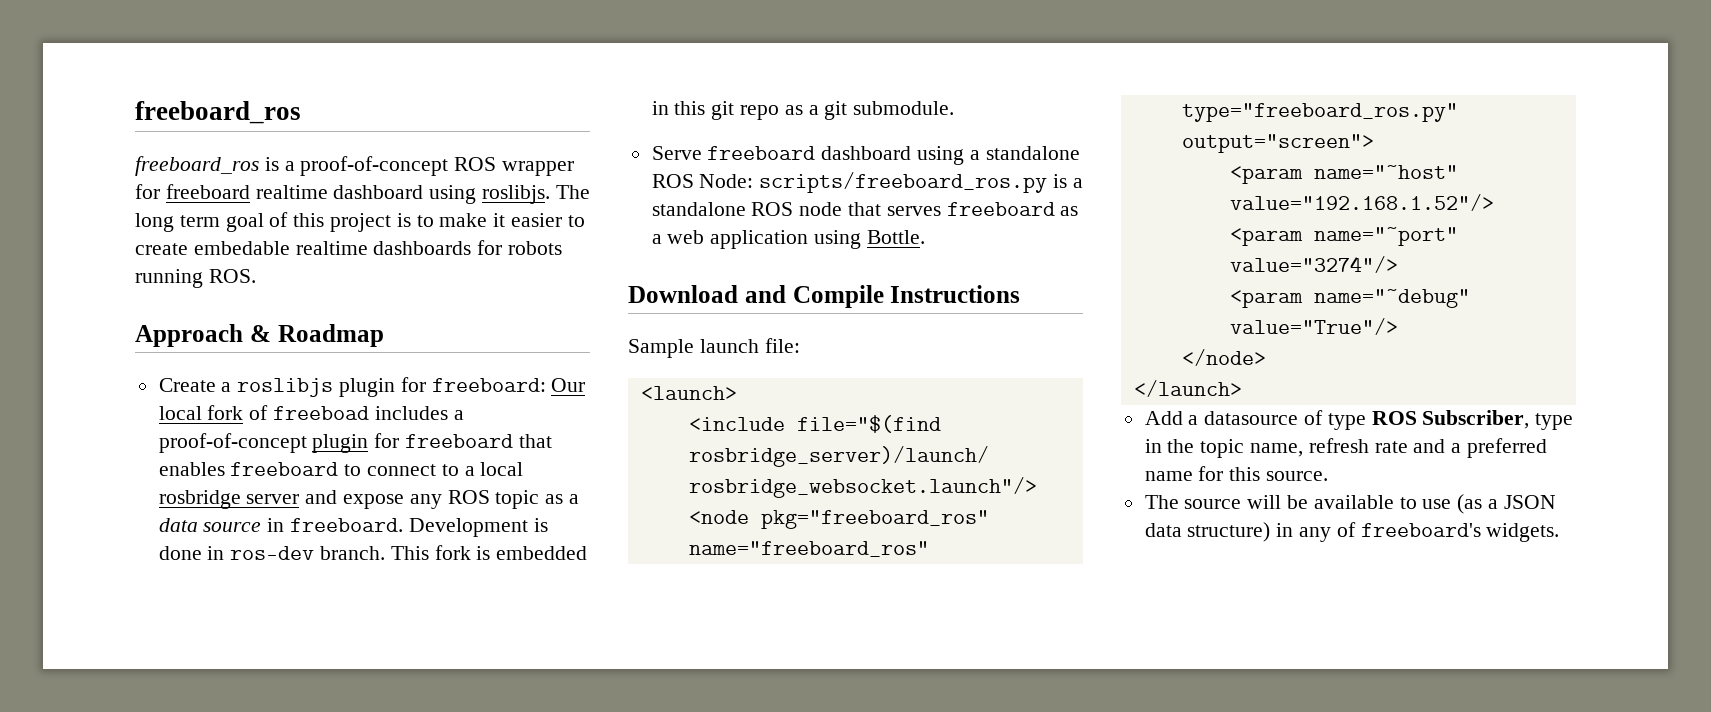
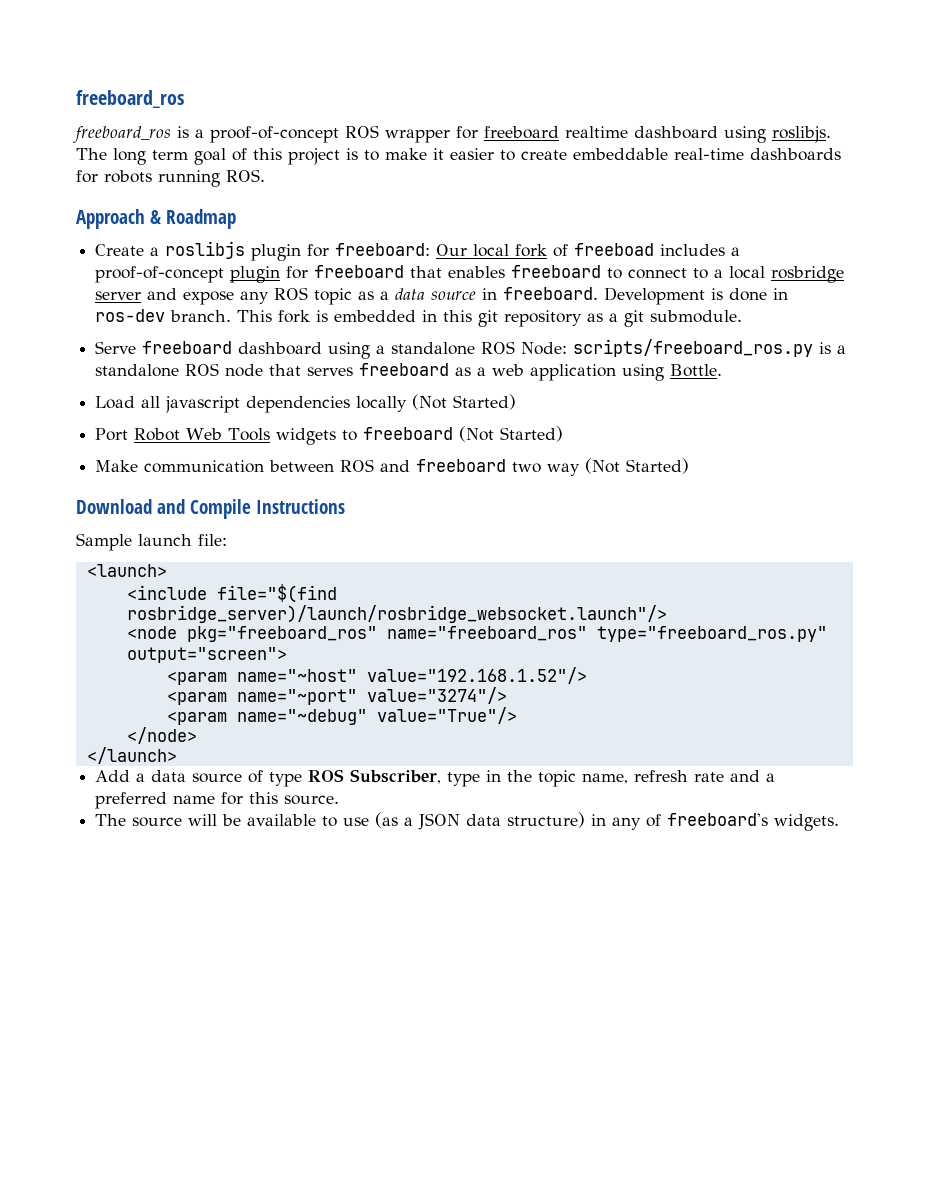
- The long term goal of this project is to make it easier to create embedable realtime dashboards for robots running ROS.
+ The long term goal of this project is to make it easier to create embeddable real-time dashboards for robots running ROS.
- This fork is embedded in this git repo as a git submodule.
+ This fork is embedded in this git repository as a git submodule.
+ Load all javascript dependencies locally (Not Started)
+ Port Robot Web Tools widgets to freeboard (Not Started)
+ Make communication between ROS and freeboard two way (Not Started)
- Add a datasource of type ROS Subscriber, type in the topic name, refresh rate and a preferred name for this source.
+ Add a data source of type ROS Subscriber, type in the topic name, refresh rate and a preferred name for this source.

